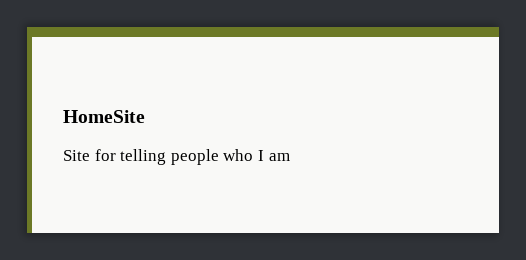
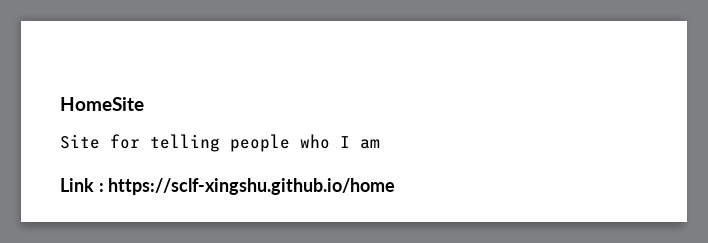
+ Link : https://sclf-xingshu.github.io/home

